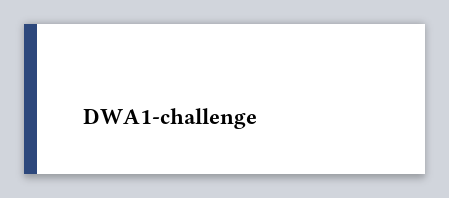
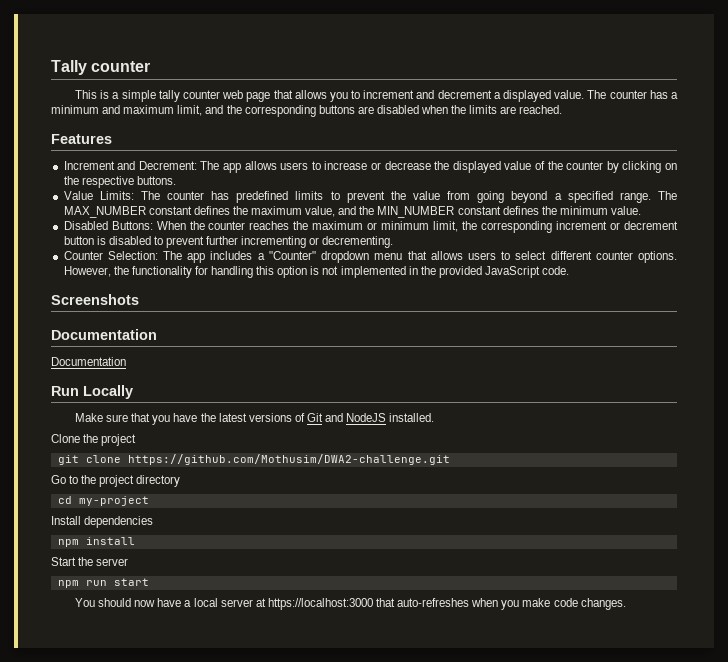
- DWA1-challenge
+ Tally counter
+ This is a simple tally counter web page that allows you to increment and decrement a displayed value. The counter has a minimum and maximum limit, and the corresponding buttons are disabled when the limits are reached.
+ Features
+ Increment and Decrement: The app allows users to increase or decrease the displayed value of the counter by clicking on the respective buttons.
+ Value Limits: The counter has predefined limits to prevent the value from going beyond a specified range. The MAX_NUMBER constant defines the maximum value, and the MIN_NUMBER constant defines the minimum value.
+ Disabled Buttons: When the counter reaches the maximum or minimum limit, the corresponding increment or decrement button is disabled to prevent further incrementing or decrementing.
+ Counter Selection: The app includes a "Counter" dropdown menu that allows users to select different counter options. However, the functionality for handling this option is not implemented in the provided JavaScript code.
+ Screenshots
+ Documentation
+ Documentation
+ Run Locally
+ Make sure that you have the latest versions of Git and NodeJS installed.
+ Clone the project
+ git clone https://github.com/Mothusim/DWA2-challenge.git
+ Go to the project directory
+ cd my-project
+ Install dependencies
+ npm install
+ Start the server
+ npm run start
+ You should now have a local server at https://localhost:3000 that auto-refreshes when you make code changes.

